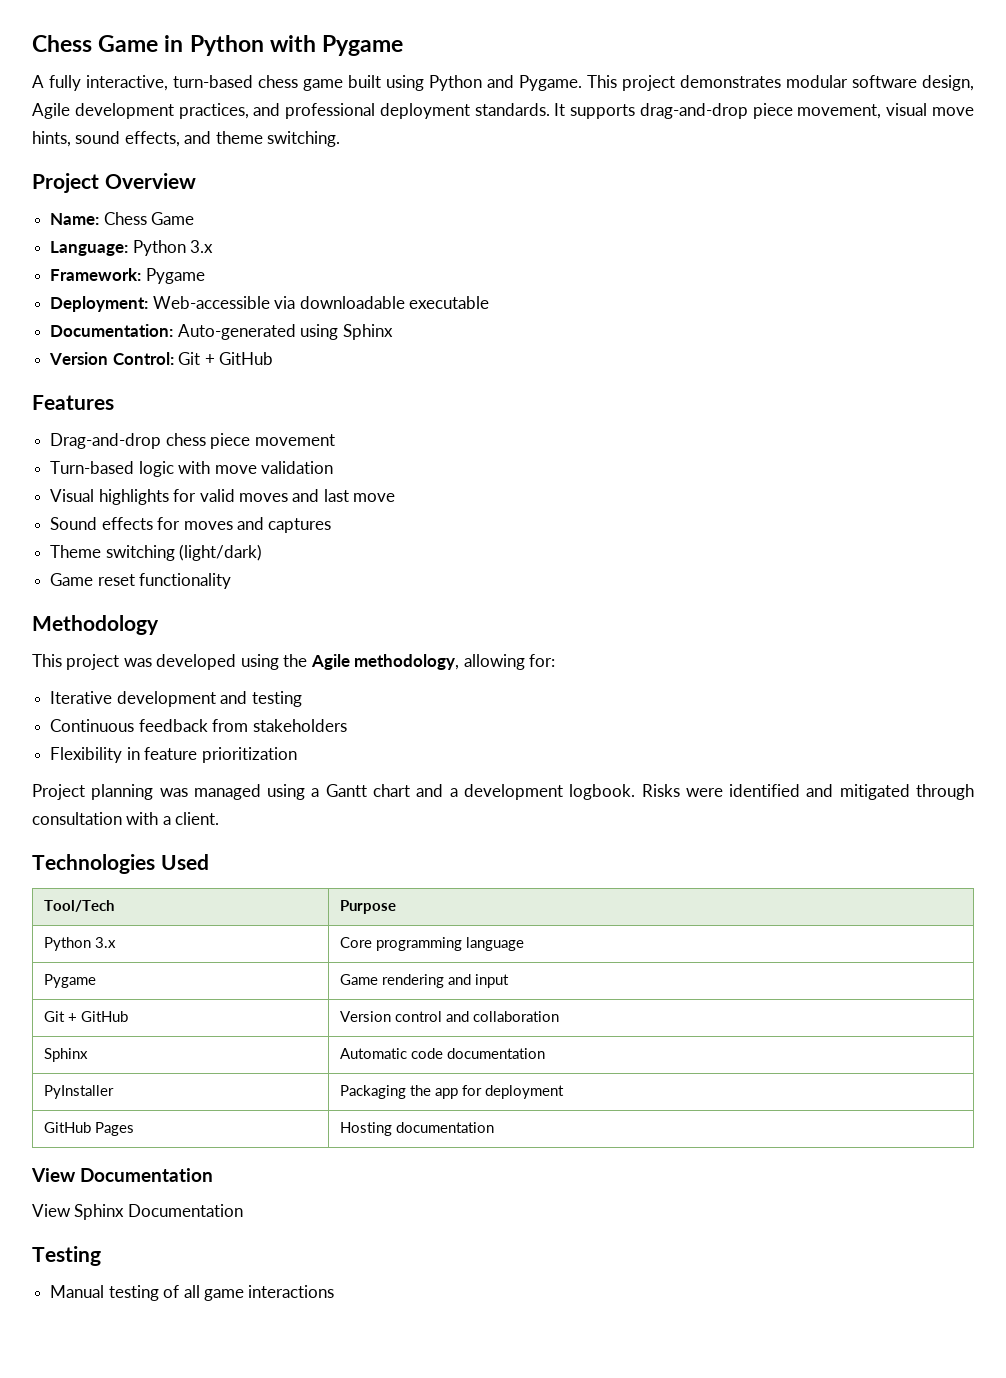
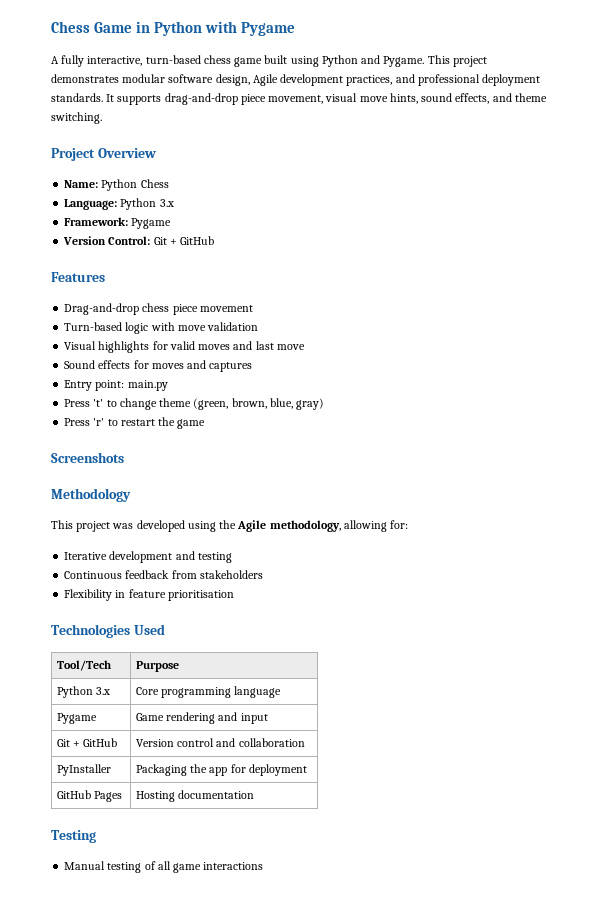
- Name: Chess Game
+ Name: Python Chess
- Deployment: Web-accessible via downloadable executable
- Documentation: Auto-generated using Sphinx
- Theme switching (light/dark)
- Game reset functionality
+ Entry point: main.py
+ Press 't' to change theme (green, brown, blue, gray)
+ Press 'r' to restart the game
+ Screenshots
- Flexibility in feature prioritization
- Project planning was managed using a Gantt chart and a development logbook. Risks were identified and mitigated through consultation with a client.
+ Flexibility in feature prioritisation
- Sphinx | Automatic code documentation
- View Documentation
- View Sphinx Documentation

